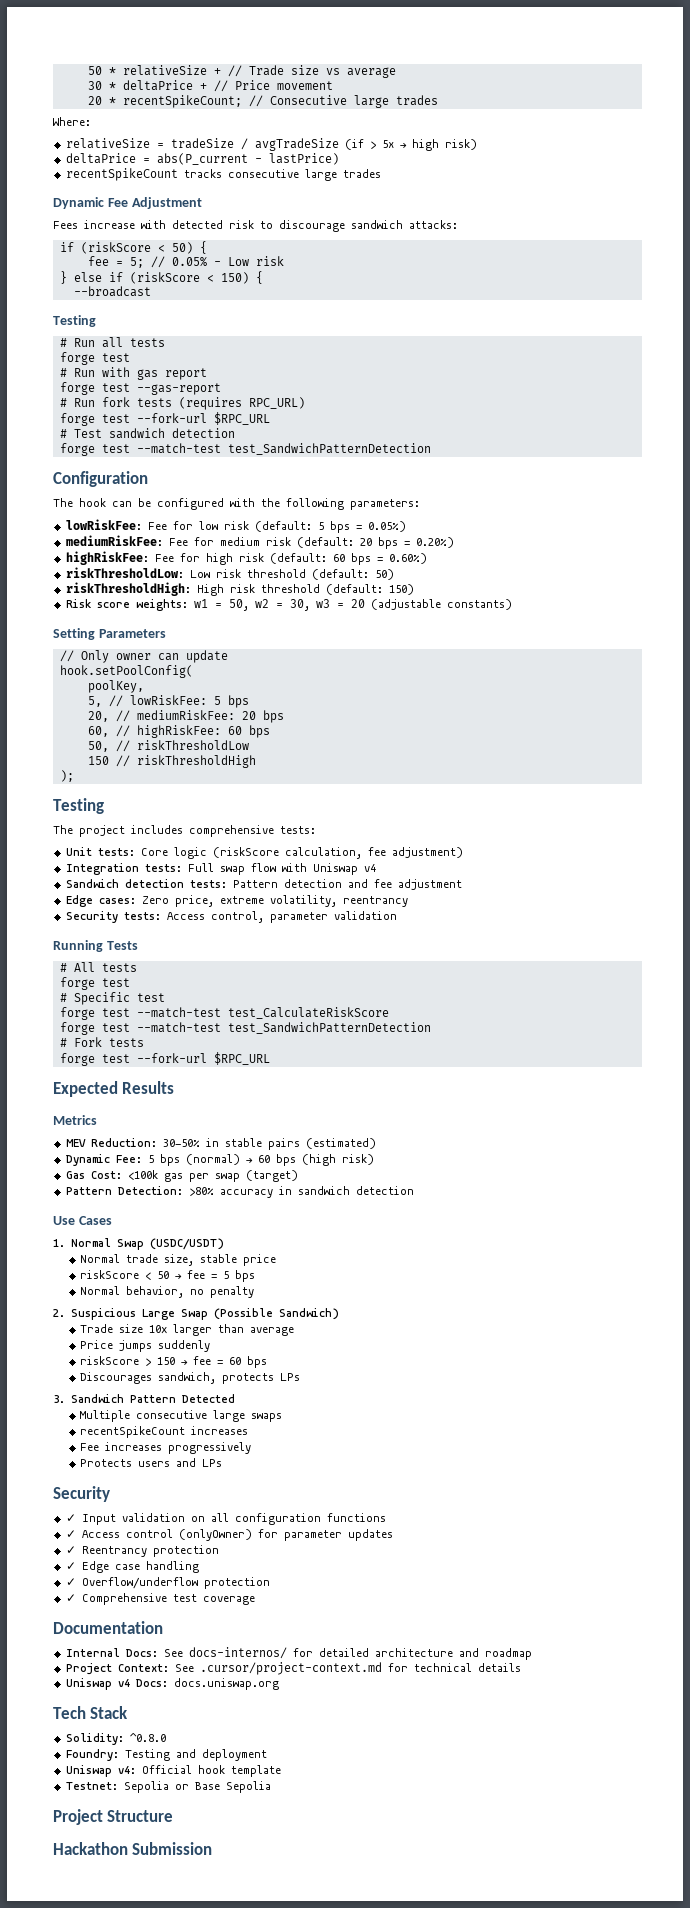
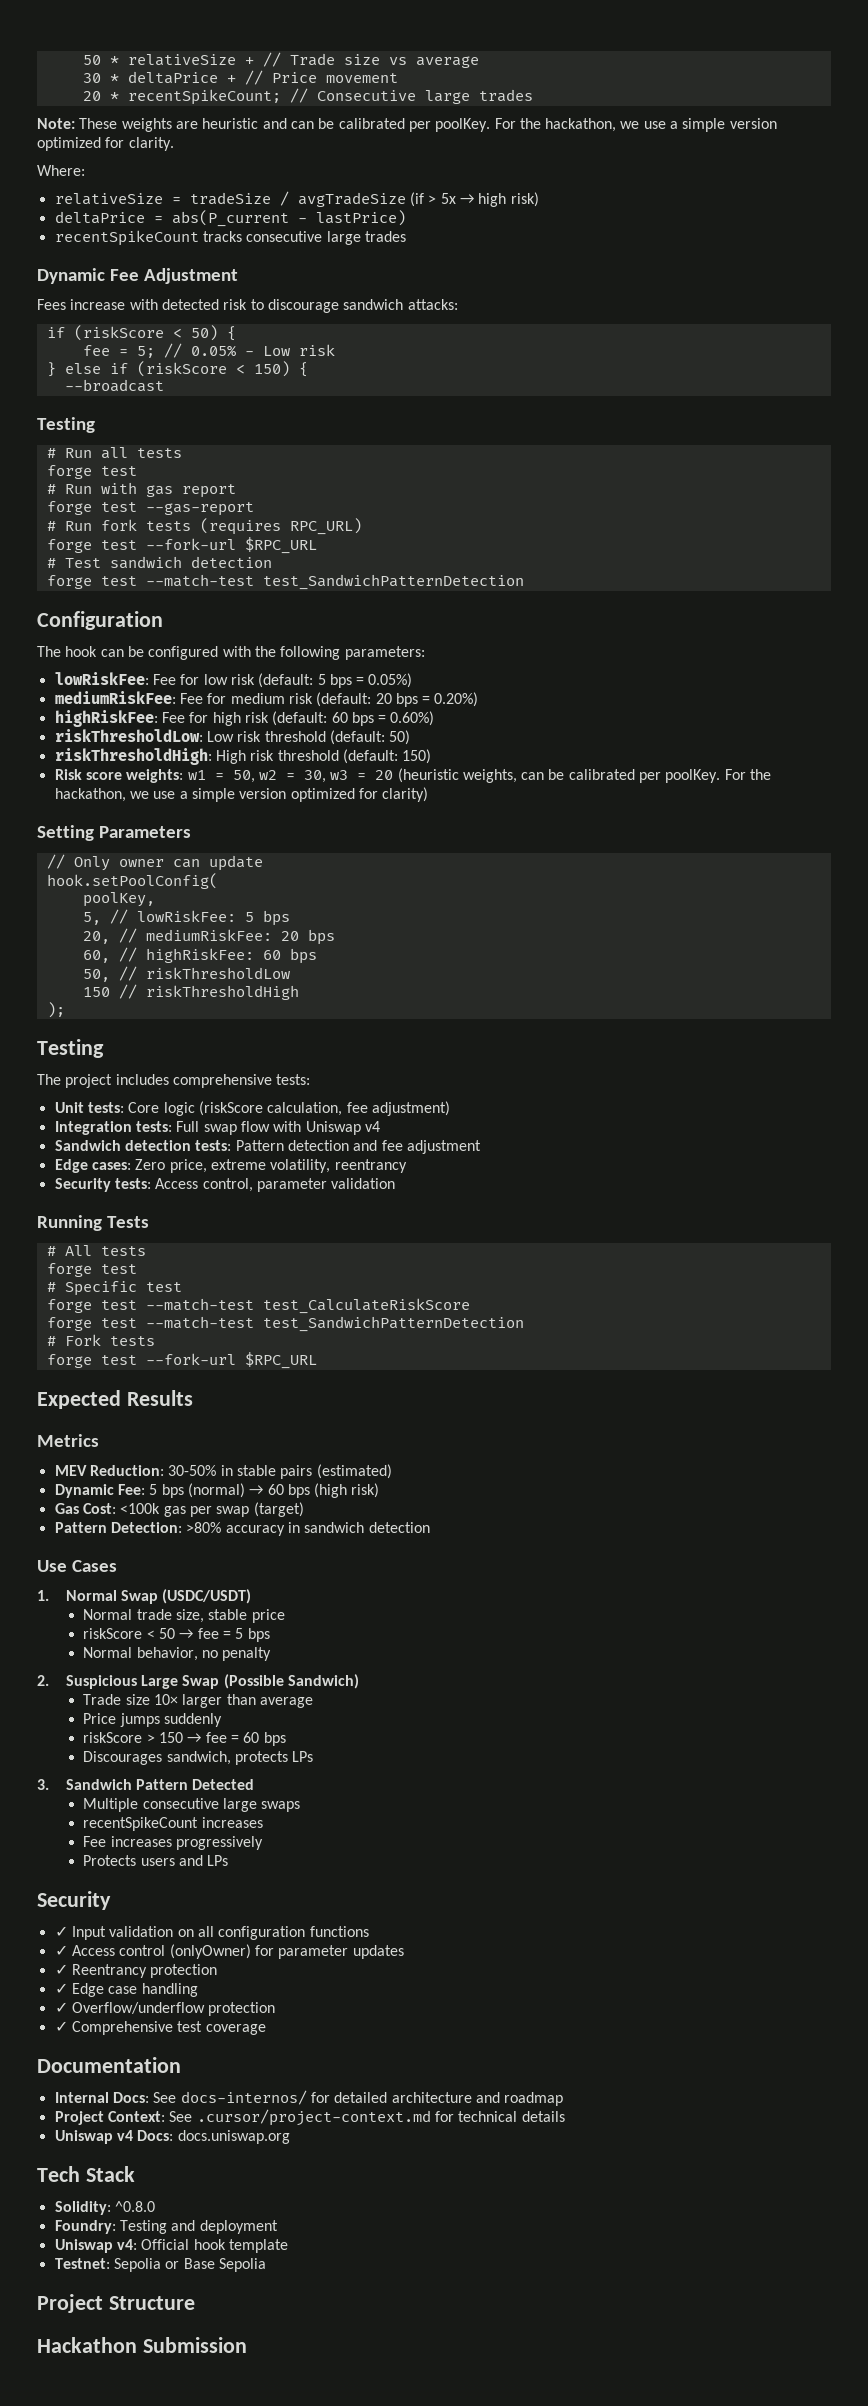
+ Note: These weights are heuristic and can be calibrated per poolKey. For the hackathon, we use a simple version optimized for clarity.
- Risk score weights: w1 = 50, w2 = 30, w3 = 20 (adjustable constants)
+ Risk score weights: w1 = 50, w2 = 30, w3 = 20 (heuristic weights, can be calibrated per poolKey. For the hackathon, we use a simple version optimized for clarity)

